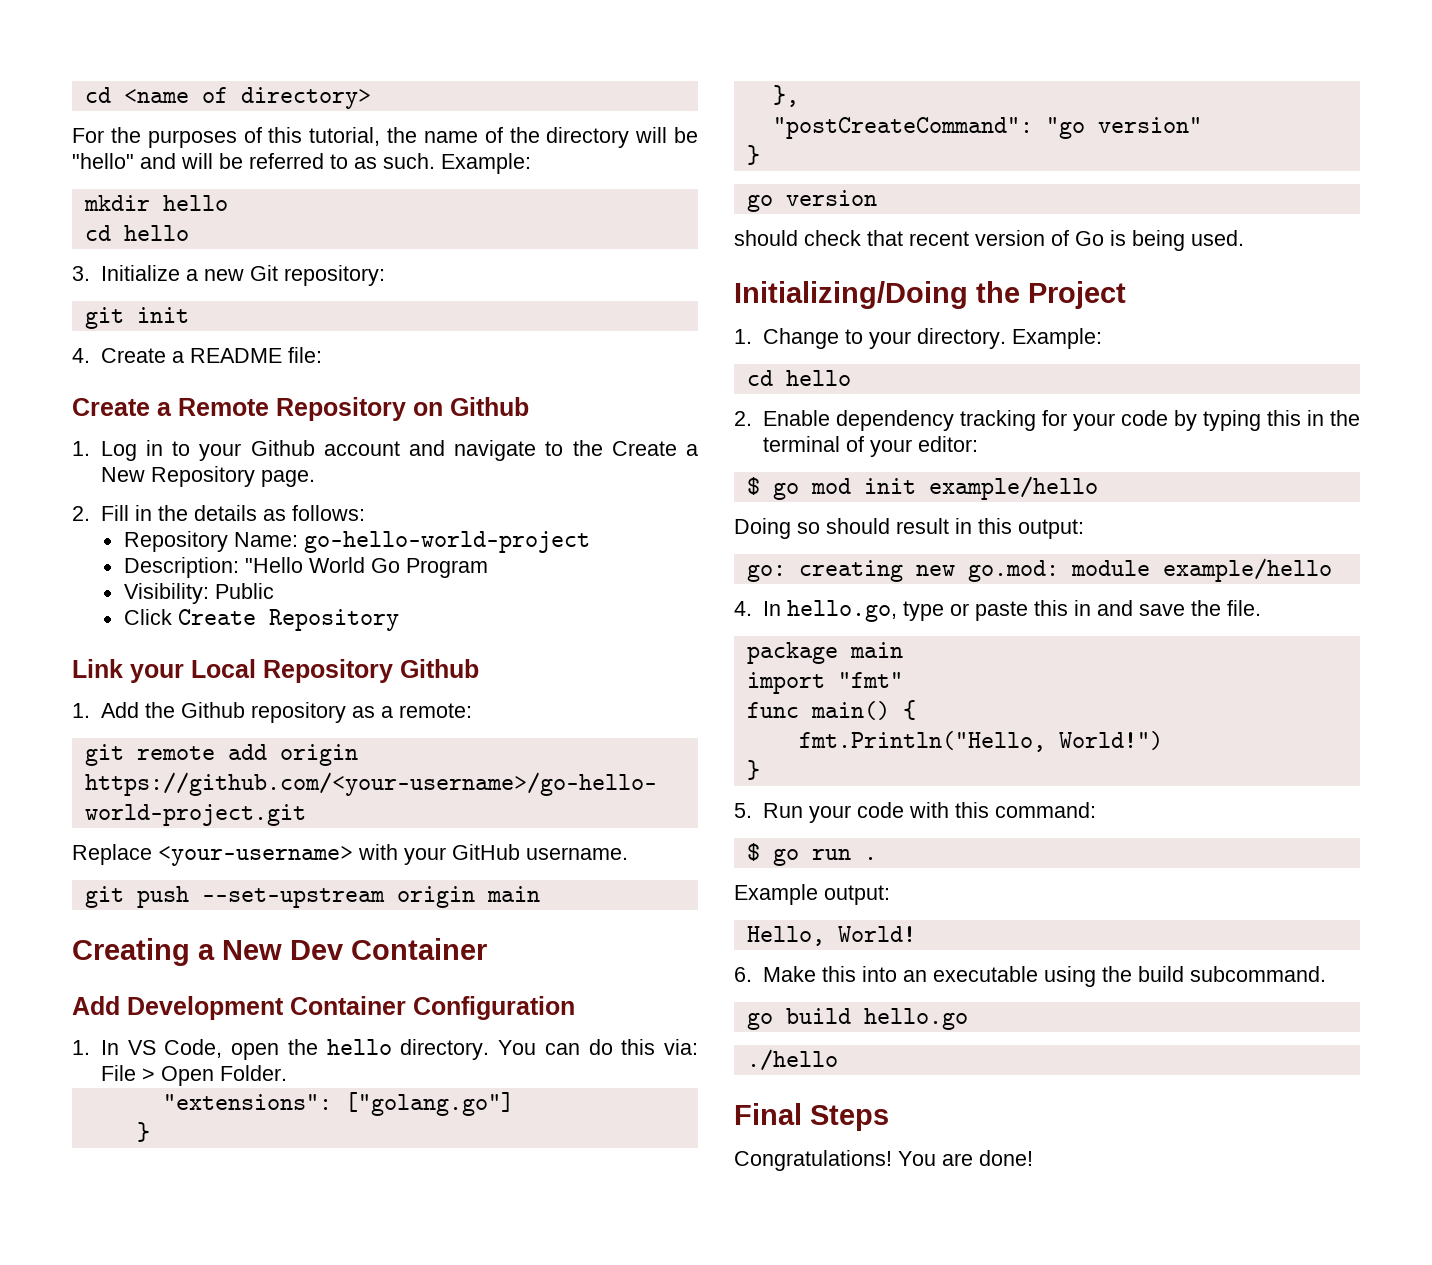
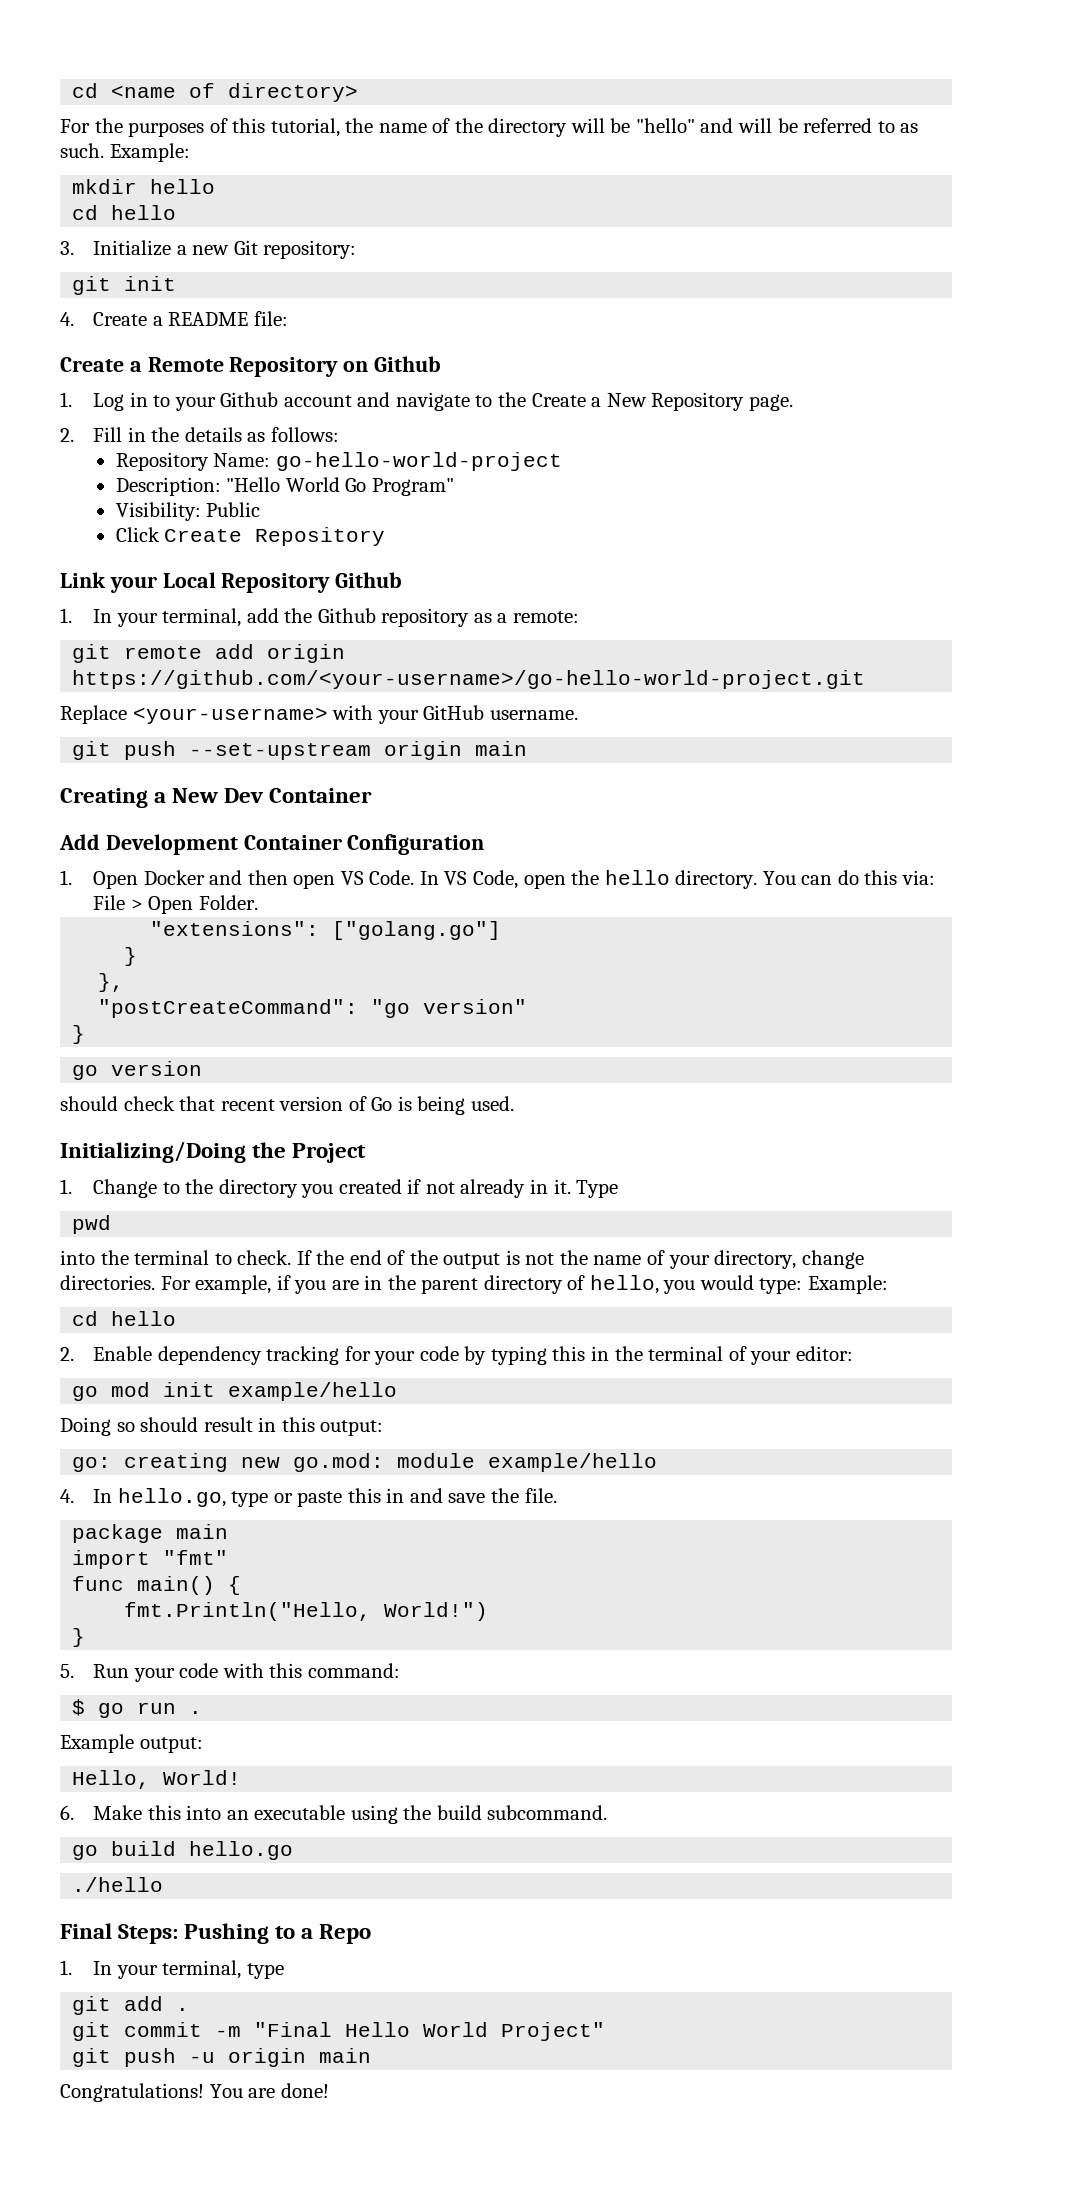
- Description: "Hello World Go Program
+ Description: "Hello World Go Program"
- 1. Add the Github repository as a remote:
+ 1. In your terminal, add the Github repository as a remote:
- 1. In VS Code, open the hello directory.
+ 1. Open Docker and then open VS Code. In VS Code, open the hello directory.
- 1. Change to your directory. Example:
+ 1. Change to the directory you created if not already in it. Type
+ pwd
+ into the terminal to check. If the end of the output is not the name of your directory, change directories. For example, if you are in the parent directory of hello, you would type: Example:
- $ go mod init example/hello
+ go mod init example/hello
- Final Steps
+ Final Steps: Pushing to a Repo
+ 1. In your terminal, type
+ git add .
+ git commit -m "Final Hello World Project"
+ git push -u origin main

